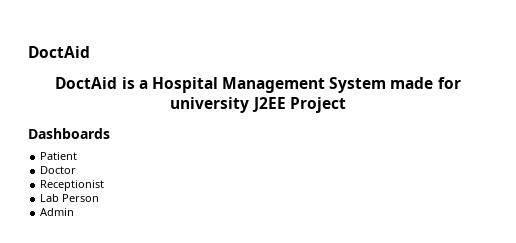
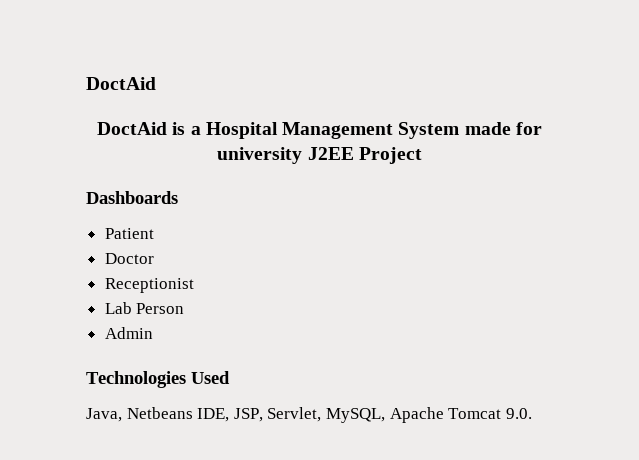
+ Technologies Used
+ Java, Netbeans IDE, JSP, Servlet, MySQL, Apache Tomcat 9.0.

